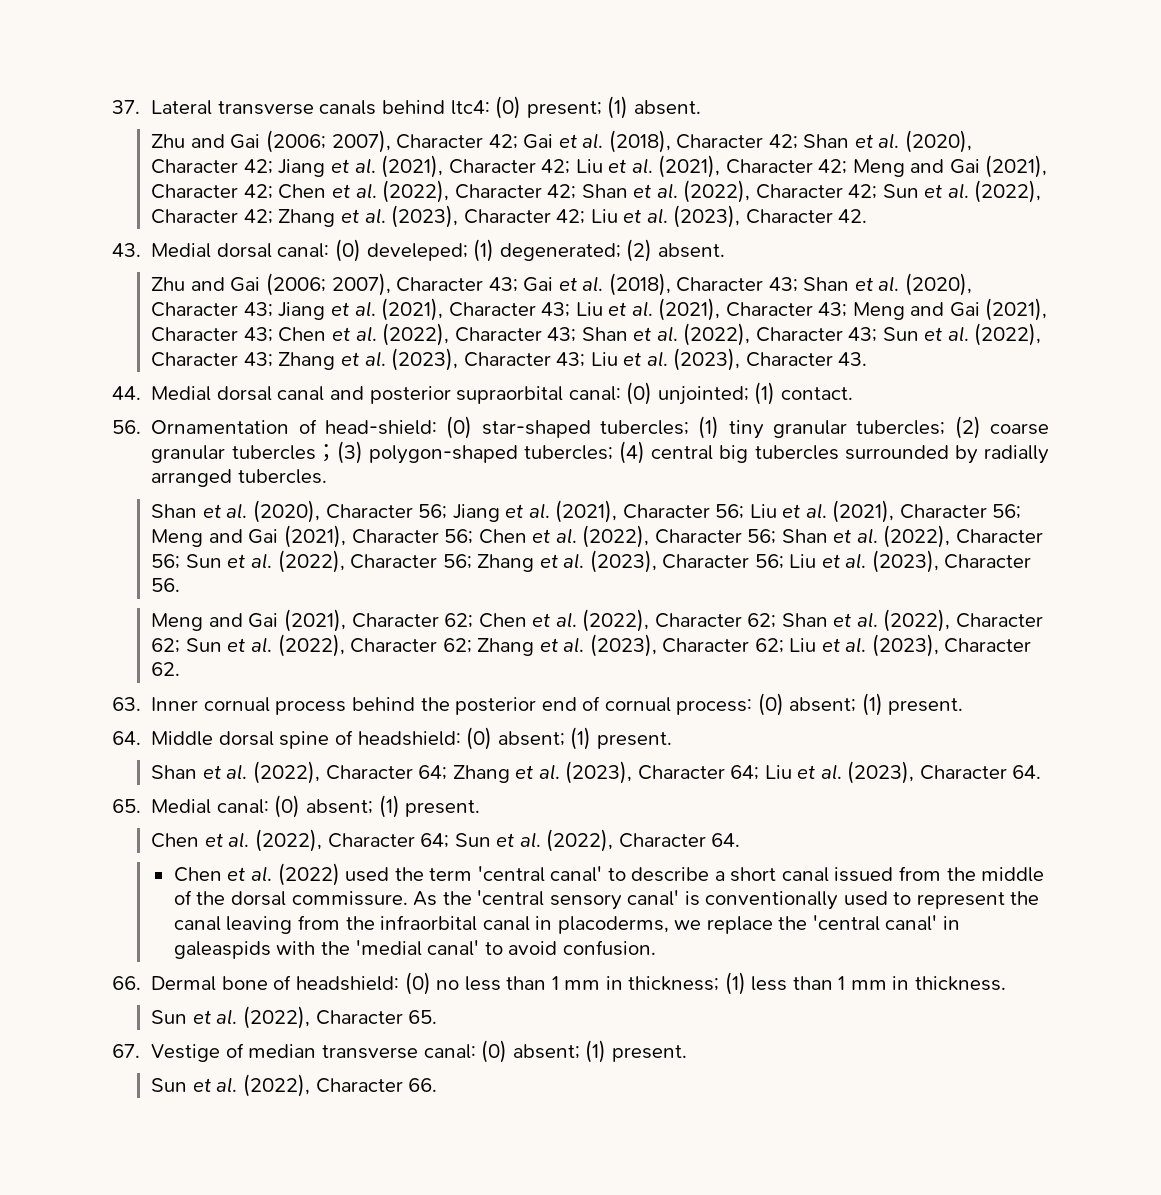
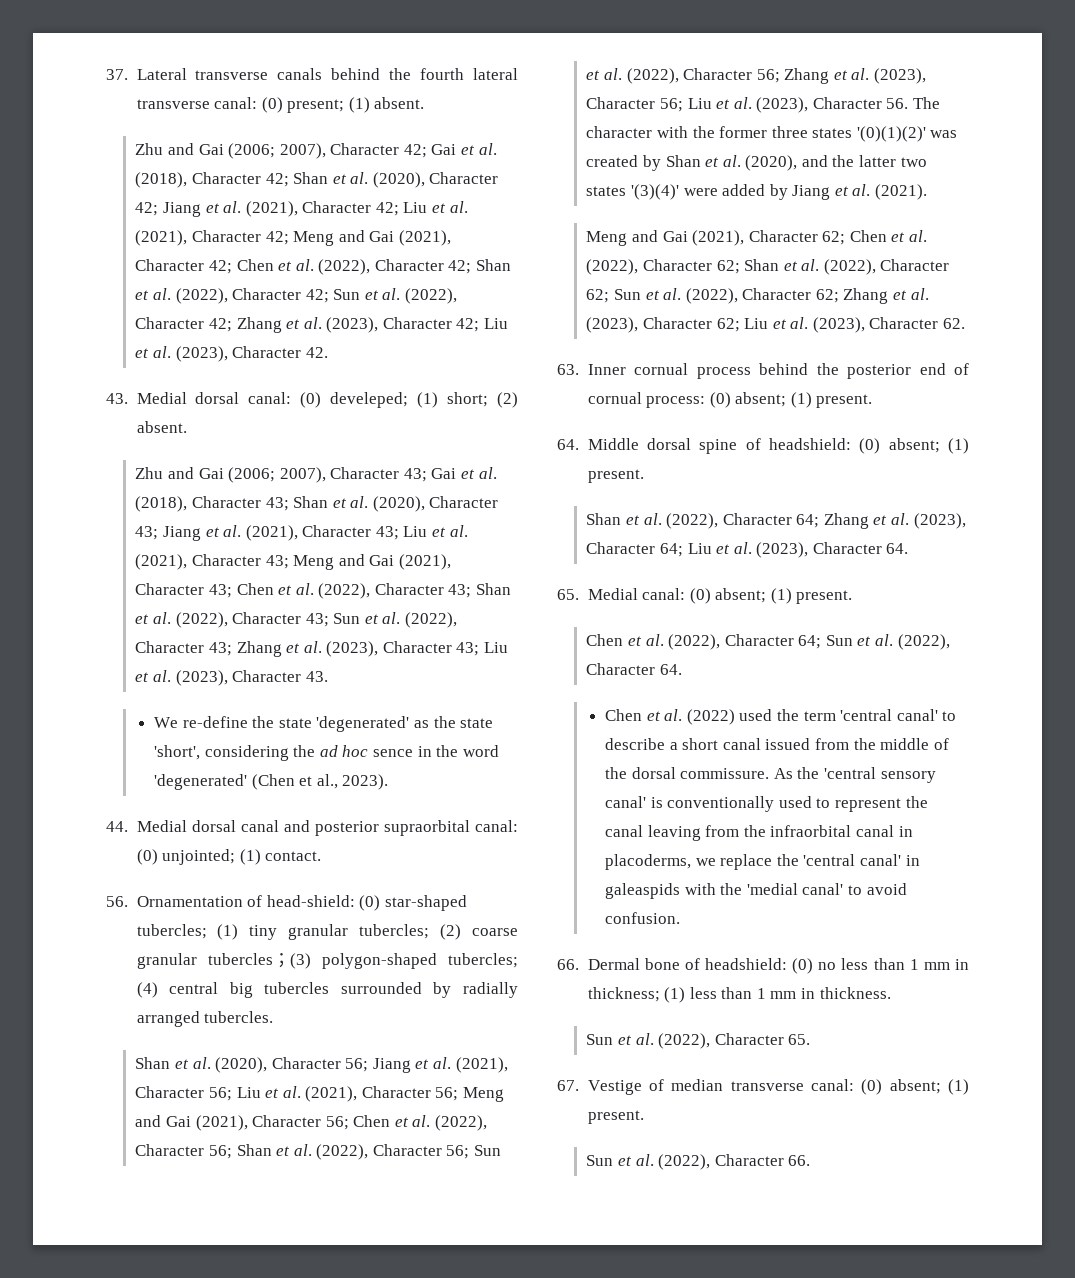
- 37. Lateral transverse canals behind ltc4: (0) present; (1) absent.
+ 37. Lateral transverse canals behind the fourth lateral transverse canal: (0) present; (1) absent.
- 43. Medial dorsal canal: (0) develeped; (1) degenerated; (2) absent.
+ 43. Medial dorsal canal: (0) develeped; (1) short; (2) absent.
+ We re-define the state 'degenerated' as the state 'short', considering the ad hoc sence in the word 'degenerated' (Chen et al., 2023).
- Shan et al. (2020), Character 56; Jiang et al. (2021), Character 56; Liu et al. (2021), Character 56; Meng and Gai (2021), Character 56; Chen et al. (2022), Character 56; Shan et al. (2022), Character 56; Sun et al. (2022), Character 56; Zhang et al. (2023), Character 56; Liu et al. (2023), Character 56.
+ Shan et al. (2020), Character 56; Jiang et al. (2021), Character 56; Liu et al. (2021), Character 56; Meng and Gai (2021), Character 56; Chen et al. (2022), Character 56; Shan et al. (2022), Character 56; Sun et al. (2022), Character 56; Zhang et al. (2023), Character 56; Liu et al. (2023), Character 56. The character with the former three states '(0)(1)(2)' was created by Shan et al. (2020), and the latter two states '(3)(4)' were added by Jiang et al. (2021).

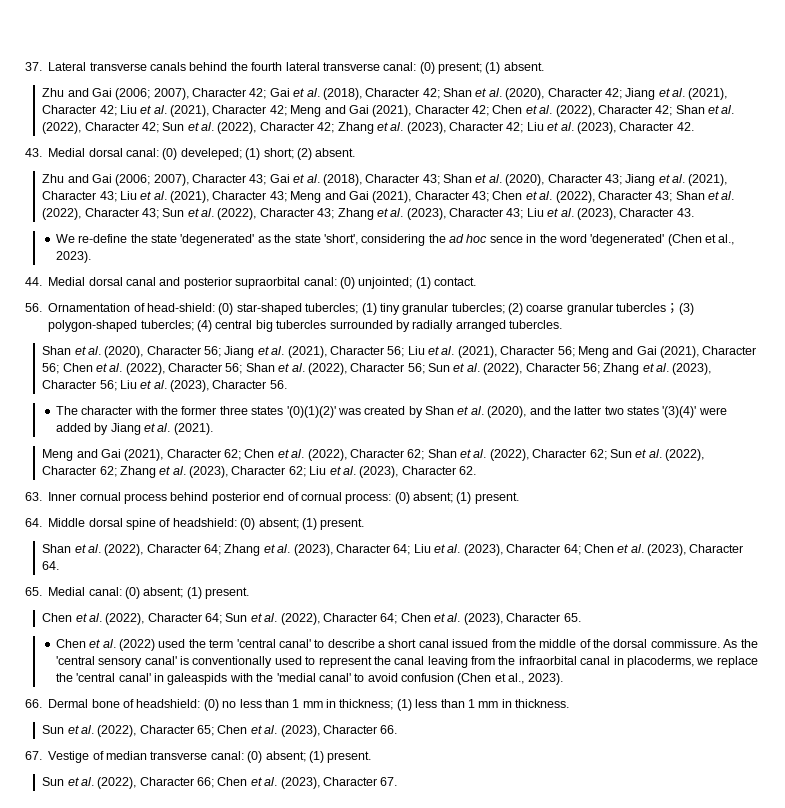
- Liu et al. (2023), Character 56. The character with the former three states '(0)(1)(2)' was created by Shan et al. (2020), and the latter two states '(3)(4)' were added by Jiang et al. (2021).
+ Liu et al. (2023), Character 56.
+ The character with the former three states '(0)(1)(2)' was created by Shan et al. (2020), and the latter two states '(3)(4)' were added by Jiang et al. (2021).
- 63. Inner cornual process behind the posterior end of cornual process: (0) absent; (1) present.
+ 63. Inner cornual process behind posterior end of cornual process: (0) absent; (1) present.
- Shan et al. (2022), Character 64; Zhang et al. (2023), Character 64; Liu et al. (2023), Character 64.
+ Shan et al. (2022), Character 64; Zhang et al. (2023), Character 64; Liu et al. (2023), Character 64; Chen et al. (2023), Character 64.
- Chen et al. (2022), Character 64; Sun et al. (2022), Character 64.
+ Chen et al. (2022), Character 64; Sun et al. (2022), Character 64; Chen et al. (2023), Character 65.
- As the 'central sensory canal' is conventionally used to represent the canal leaving from the infraorbital canal in placoderms, we replace the 'central canal' in galeaspids with the 'medial canal' to avoid confusion.
+ As the 'central sensory canal' is conventionally used to represent the canal leaving from the infraorbital canal in placoderms, we replace the 'central canal' in galeaspids with the 'medial canal' to avoid confusion (Chen et al., 2023).
- Sun et al. (2022), Character 65.
+ Sun et al. (2022), Character 65; Chen et al. (2023), Character 66.
- Sun et al. (2022), Character 66.
+ Sun et al. (2022), Character 66; Chen et al. (2023), Character 67.

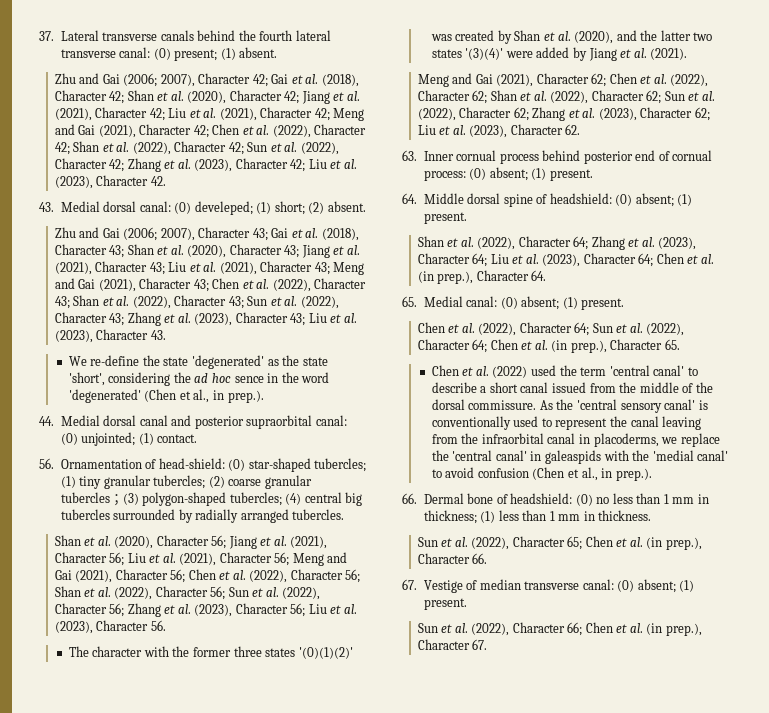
- We re-define the state 'degenerated' as the state 'short', considering the ad hoc sence in the word 'degenerated' (Chen et al., 2023).
+ We re-define the state 'degenerated' as the state 'short', considering the ad hoc sence in the word 'degenerated' (Chen et al., in prep.).
- Shan et al. (2022), Character 64; Zhang et al. (2023), Character 64; Liu et al. (2023), Character 64; Chen et al. (2023), Character 64.
+ Shan et al. (2022), Character 64; Zhang et al. (2023), Character 64; Liu et al. (2023), Character 64; Chen et al. (in prep.), Character 64.
- Chen et al. (2022), Character 64; Sun et al. (2022), Character 64; Chen et al. (2023), Character 65.
+ Chen et al. (2022), Character 64; Sun et al. (2022), Character 64; Chen et al. (in prep.), Character 65.
- As the 'central sensory canal' is conventionally used to represent the canal leaving from the infraorbital canal in placoderms, we replace the 'central canal' in galeaspids with the 'medial canal' to avoid confusion (Chen et al., 2023).
+ As the 'central sensory canal' is conventionally used to represent the canal leaving from the infraorbital canal in placoderms, we replace the 'central canal' in galeaspids with the 'medial canal' to avoid confusion (Chen et al., in prep.).
- Sun et al. (2022), Character 65; Chen et al. (2023), Character 66.
+ Sun et al. (2022), Character 65; Chen et al. (in prep.), Character 66.
- Sun et al. (2022), Character 66; Chen et al. (2023), Character 67.
+ Sun et al. (2022), Character 66; Chen et al. (in prep.), Character 67.

